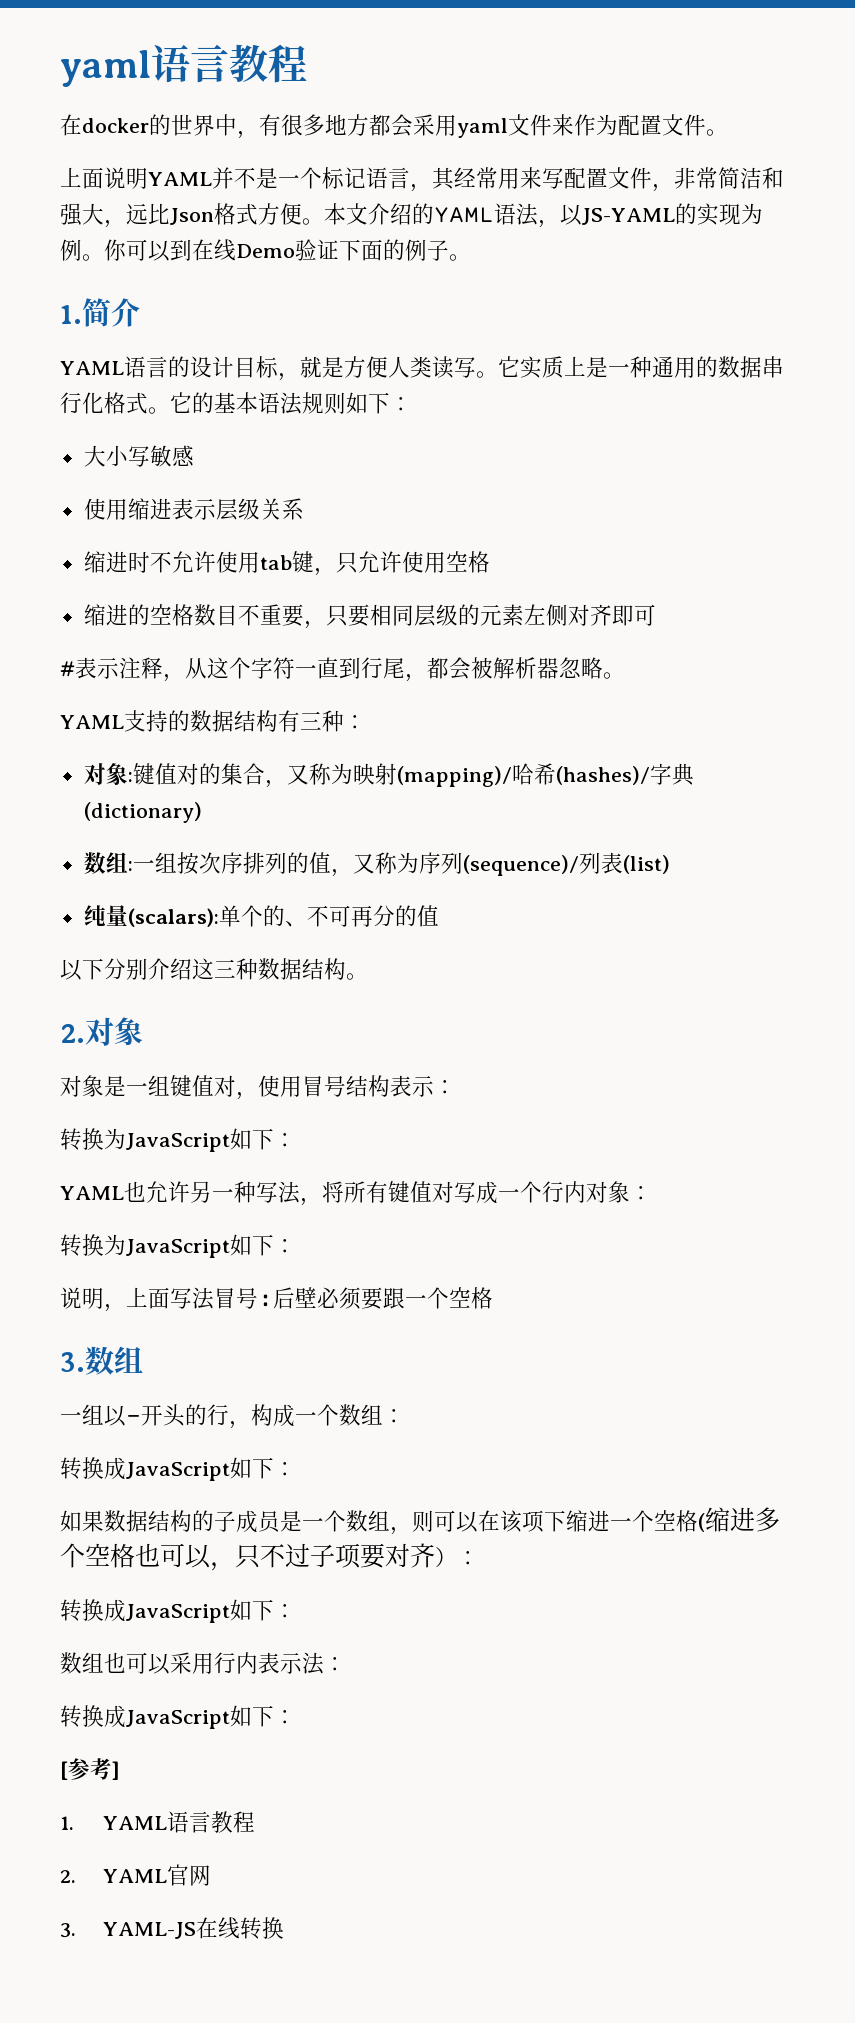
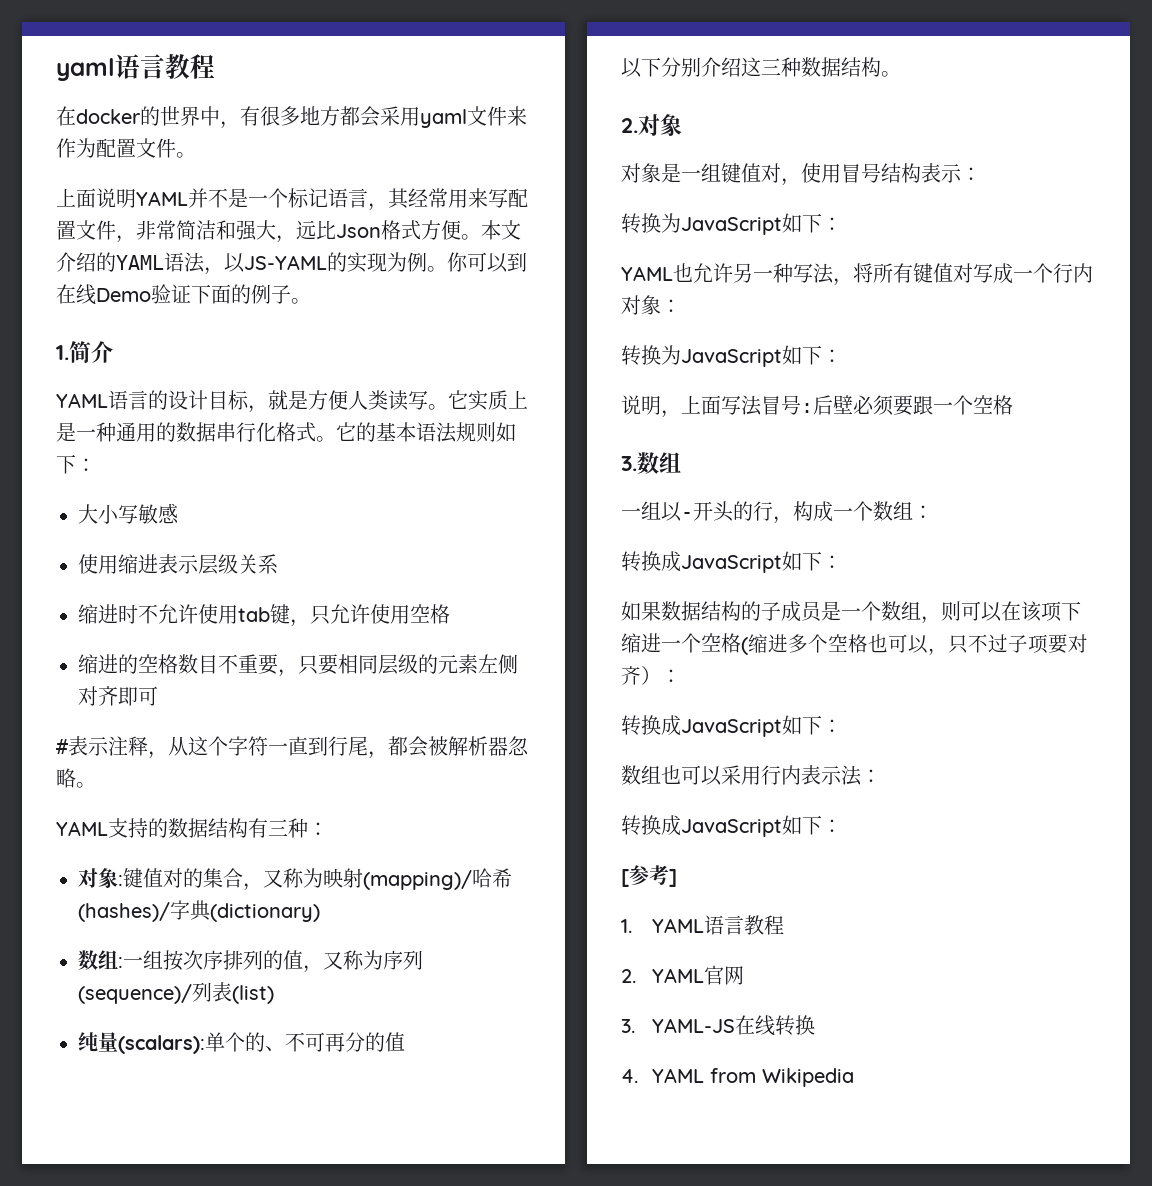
+ 4. YAML from Wikipedia

